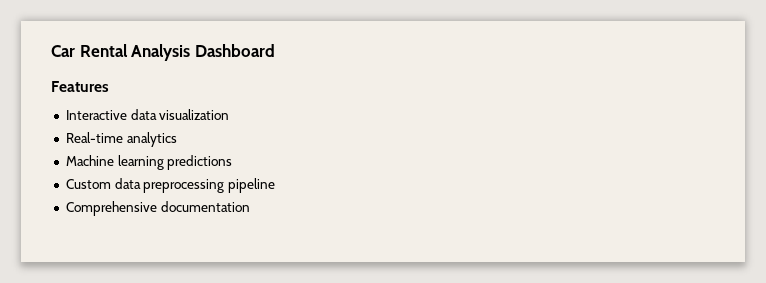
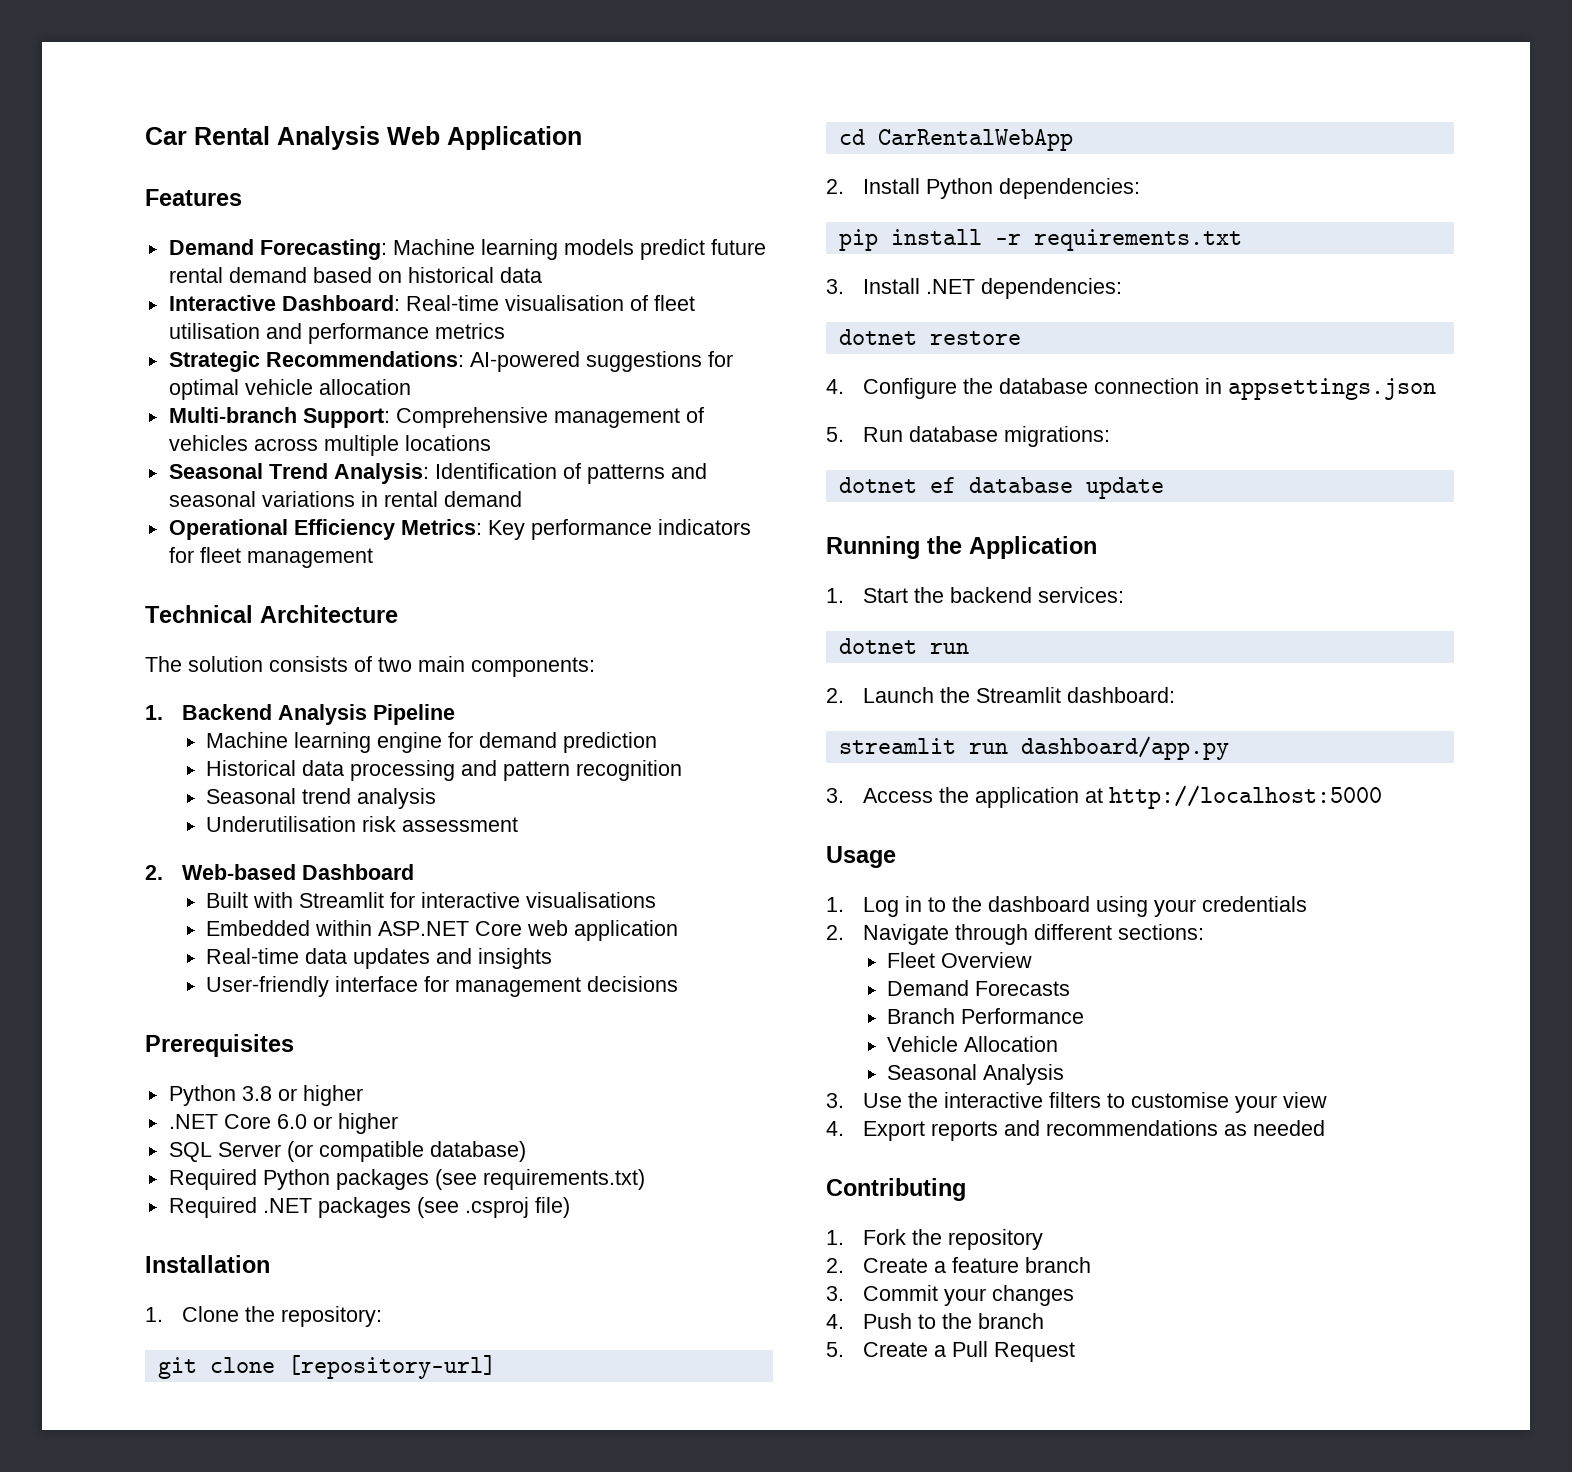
- Car Rental Analysis Dashboard
+ Car Rental Analysis Web Application
- Interactive data visualization
- Real-time analytics
- Machine learning predictions
- Custom data preprocessing pipeline
- Comprehensive documentation
+ Demand Forecasting: Machine learning models predict future rental demand based on historical data
+ Interactive Dashboard: Real-time visualisation of fleet utilisation and performance metrics
+ Strategic Recommendations: AI-powered suggestions for optimal vehicle allocation
+ Multi-branch Support: Comprehensive management of vehicles across multiple locations
+ Seasonal Trend Analysis: Identification of patterns and seasonal variations in rental demand
+ Operational Efficiency Metrics: Key performance indicators for fleet management
+ Technical Architecture
+ The solution consists of two main components:
+ 1. Backend Analysis Pipeline
+ Machine learning engine for demand prediction
+ Historical data processing and pattern recognition
+ Seasonal trend analysis
+ Underutilisation risk assessment
+ 2. Web-based Dashboard
+ Built with Streamlit for interactive visualisations
+ Embedded within ASP.NET Core web application
+ Real-time data updates and insights
+ User-friendly interface for management decisions
+ Prerequisites
+ Python 3.8 or higher
+ .NET Core 6.0 or higher
+ SQL Server (or compatible database)
+ Required Python packages (see requirements.txt)
+ Required .NET packages (see .csproj file)
+ Installation
+ 1. Clone the repository:
+ git clone [repository-url]
+ cd CarRentalWebApp
+ 2. Install Python dependencies:
+ pip install -r requirements.txt
+ 3. Install .NET dependencies:
+ dotnet restore
+ 4. Configure the database connection in appsettings.json
+ 5. Run database migrations:
+ dotnet ef database update
+ Running the Application
+ 1. Start the backend services:
+ dotnet run
+ 2. Launch the Streamlit dashboard:
+ streamlit run dashboard/app.py
+ 3. Access the application at http://localhost:5000
+ Usage
+ 1. Log in to the dashboard using your credentials
+ 2. Navigate through different sections:
+ Fleet Overview
+ Demand Forecasts
+ Branch Performance
+ Vehicle Allocation
+ Seasonal Analysis
+ 3. Use the interactive filters to customise your view
+ 4. Export reports and recommendations as needed
+ Contributing
+ 1. Fork the repository
+ 2. Create a feature branch
+ 3. Commit your changes
+ 4. Push to the branch
+ 5. Create a Pull Request

